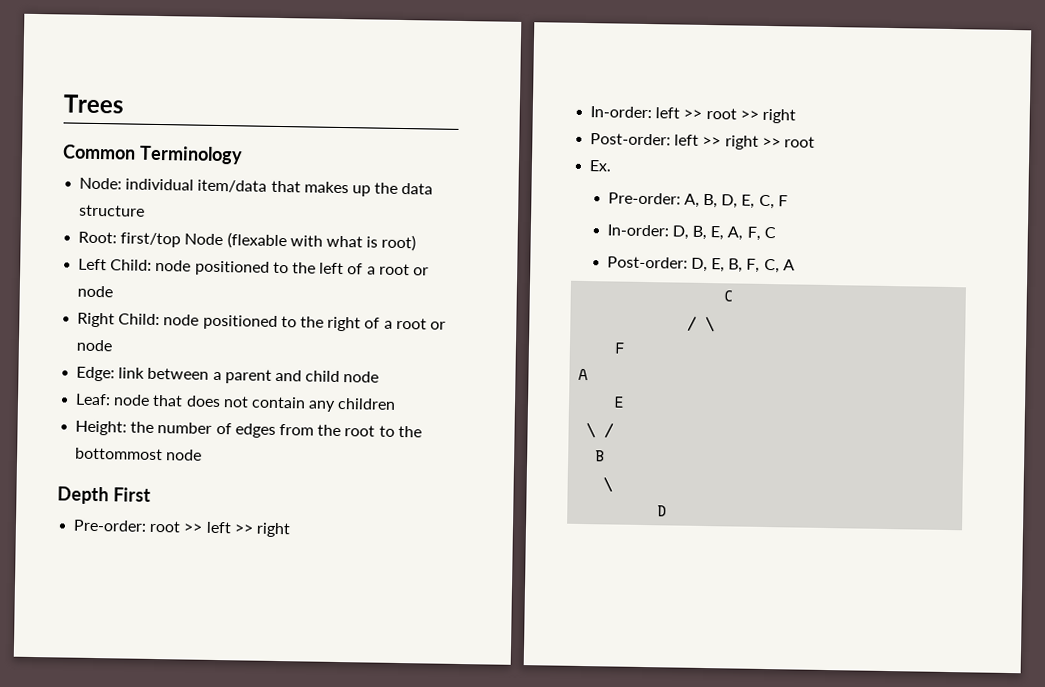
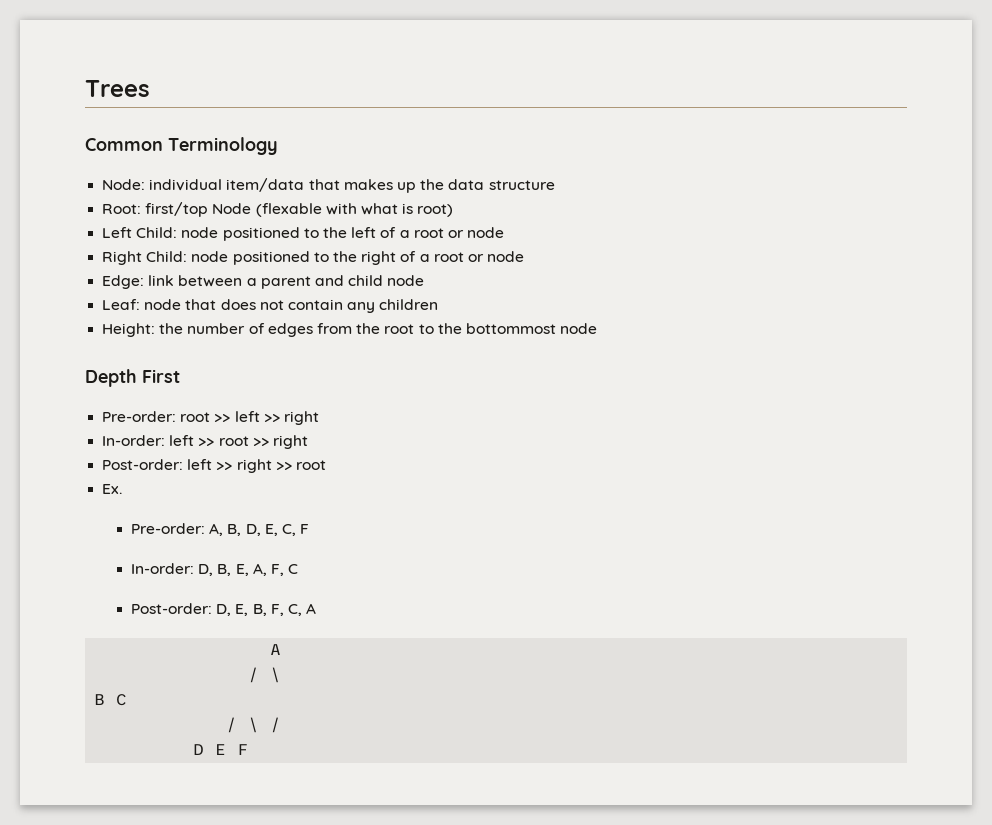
  Post-order: D, E, B, F, C, A
- C
+ A
+ / \
+ B C
- / \
- F
- A
- E
- \ /
- B
- \
+ / \ /
- D
+ D E F

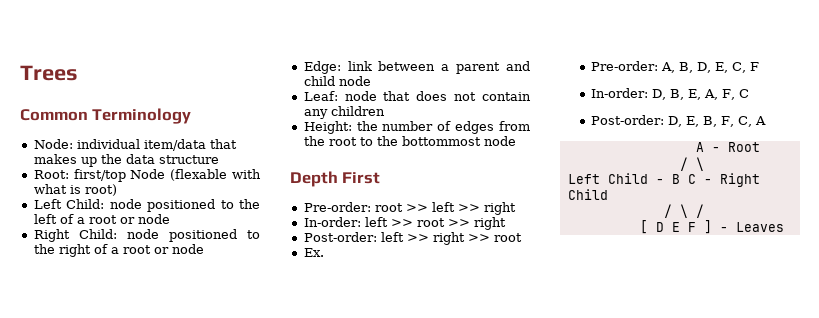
  Post-order: D, E, B, F, C, A
- A
+ A - Root
- B C
+ Left Child - B C - Right Child
- D E F
+ [ D E F ] - Leaves

